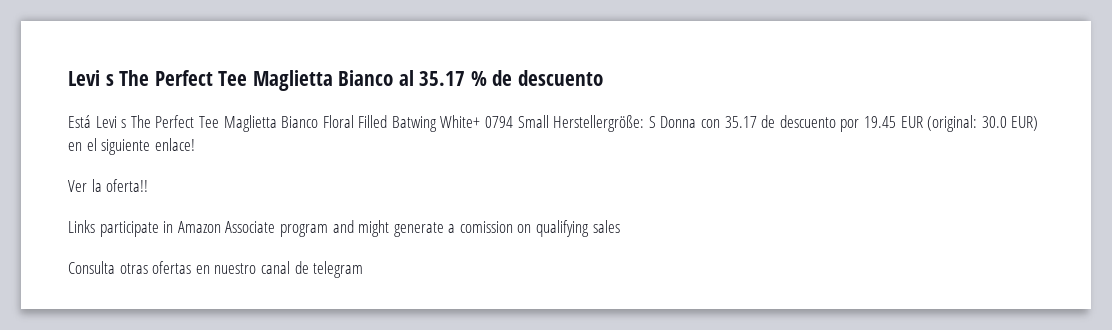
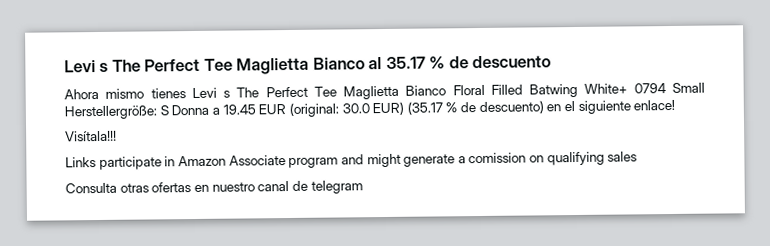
- Está Levi s The Perfect Tee Maglietta Bianco Floral Filled Batwing White+ 0794 Small Herstellergröße: S Donna con 35.17 de descuento por 19.45 EUR (original: 30.0 EUR) en el siguiente enlace!
+ Ahora mismo tienes Levi s The Perfect Tee Maglietta Bianco Floral Filled Batwing White+ 0794 Small Herstellergröße: S Donna a 19.45 EUR (original: 30.0 EUR) (35.17 % de descuento) en el siguiente enlace!
- Ver la oferta!!
+ Visítala!!!

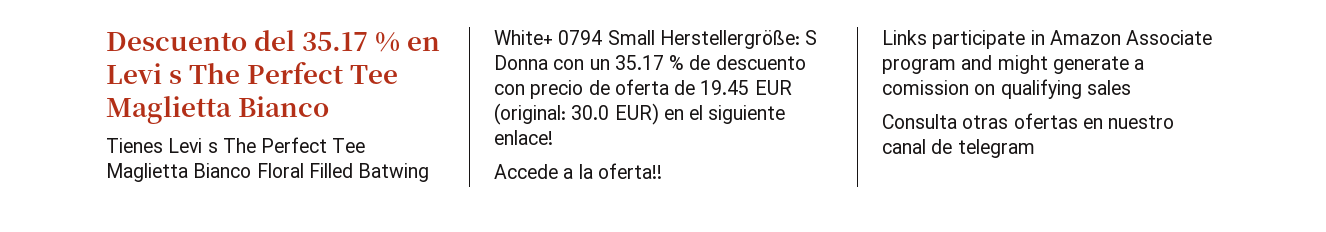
- Levi s The Perfect Tee Maglietta Bianco al 35.17 % de descuento
- Ahora mismo tienes Levi s The Perfect Tee Maglietta Bianco Floral Filled Batwing White+ 0794 Small Herstellergröße: S Donna a 19.45 EUR (original: 30.0 EUR) (35.17 % de descuento) en el siguiente enlace!
+ Descuento del 35.17 % en Levi s The Perfect Tee Maglietta Bianco
+ Tienes Levi s The Perfect Tee Maglietta Bianco Floral Filled Batwing White+ 0794 Small Herstellergröße: S Donna con un 35.17 % de descuento con precio de oferta de 19.45 EUR (original: 30.0 EUR) en el siguiente enlace!
- Visítala!!!
+ Accede a la oferta!!

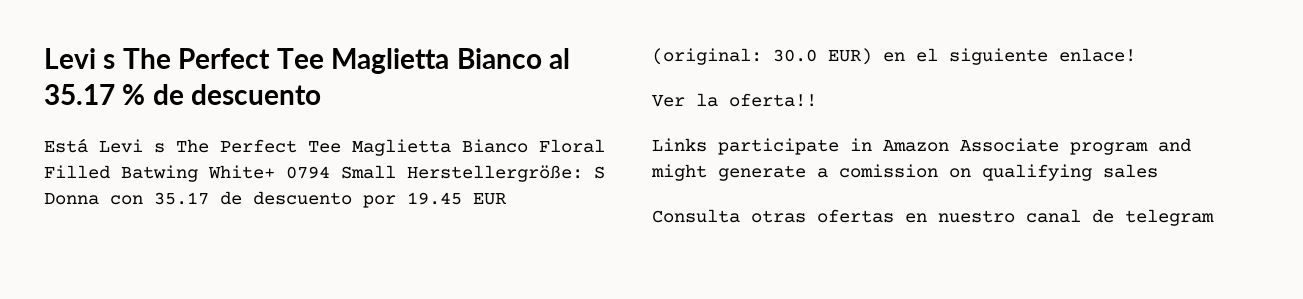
- Descuento del 35.17 % en Levi s The Perfect Tee Maglietta Bianco
- Tienes Levi s The Perfect Tee Maglietta Bianco Floral Filled Batwing White+ 0794 Small Herstellergröße: S Donna con un 35.17 % de descuento con precio de oferta de 19.45 EUR (original: 30.0 EUR) en el siguiente enlace!
+ Levi s The Perfect Tee Maglietta Bianco al 35.17 % de descuento
+ Está Levi s The Perfect Tee Maglietta Bianco Floral Filled Batwing White+ 0794 Small Herstellergröße: S Donna con 35.17 de descuento por 19.45 EUR (original: 30.0 EUR) en el siguiente enlace!
- Accede a la oferta!!
+ Ver la oferta!!

